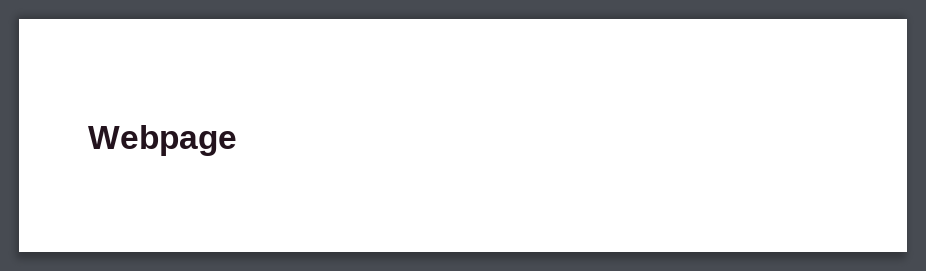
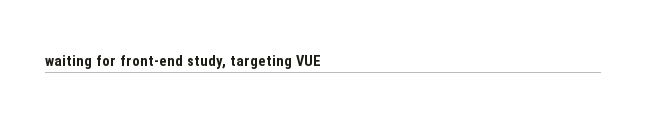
- Webpage
+ waiting for front-end study, targeting VUE

